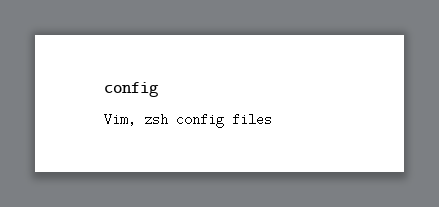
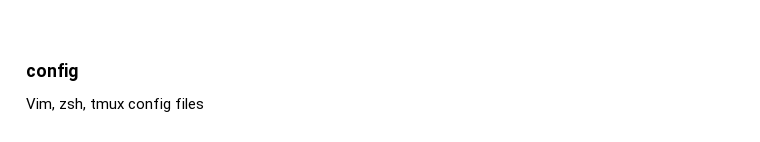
- Vim, zsh config files
+ Vim, zsh, tmux config files

